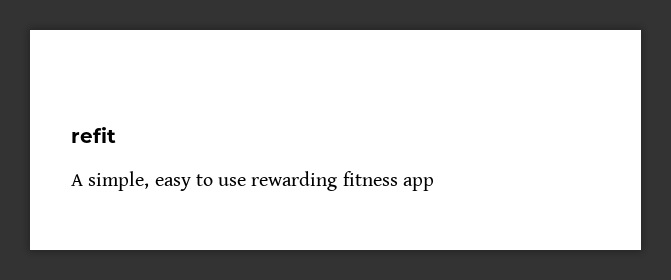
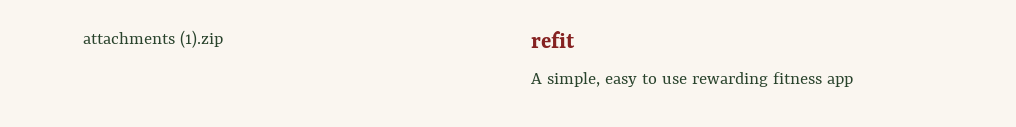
+ attachments (1).zip

